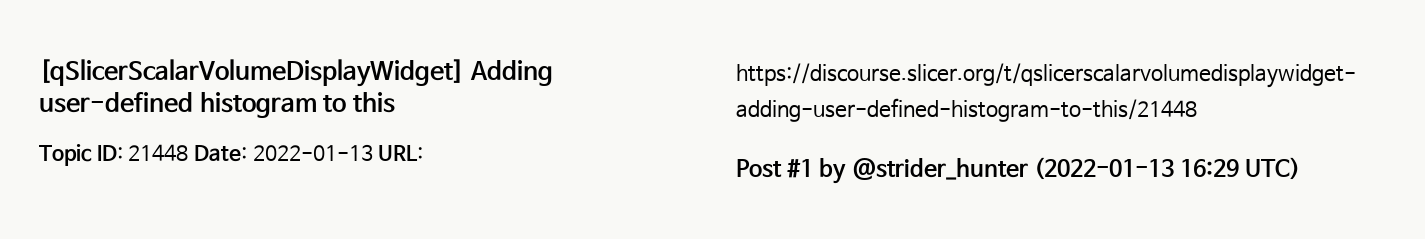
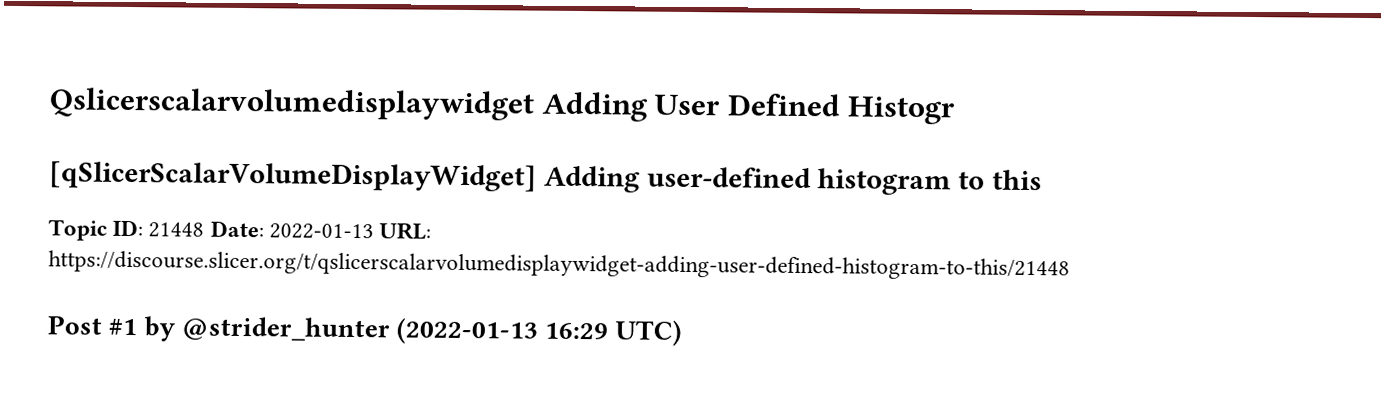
+ Qslicerscalarvolumedisplaywidget Adding User Defined Histogr

